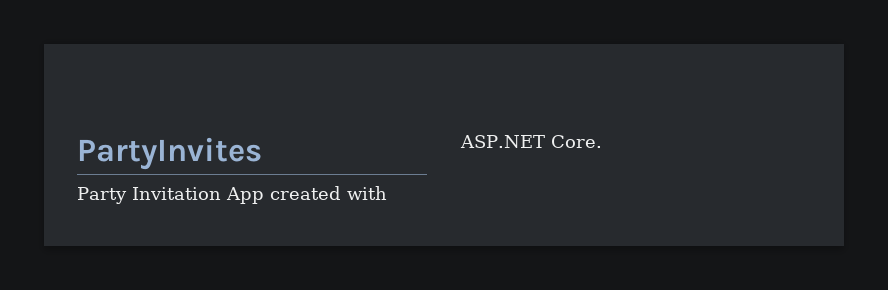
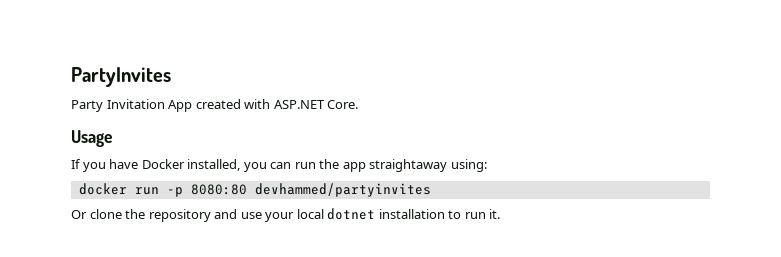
+ Usage
+ If you have Docker installed, you can run the app straightaway using:
+ docker run -p 8080:80 devhammed/partyinvites
+ Or clone the repository and use your local dotnet installation to run it.

